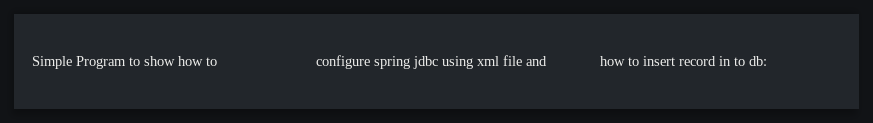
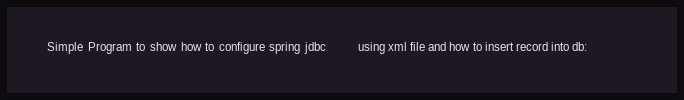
- Simple Program to show how to configure spring jdbc using xml file and how to insert record in to db:
+ Simple Program to show how to configure spring jdbc using xml file and how to insert record into db:

